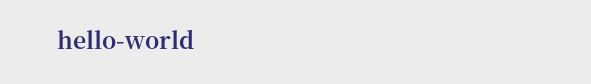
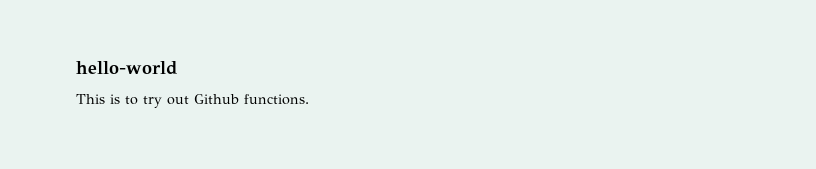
+ This is to try out Github functions.

